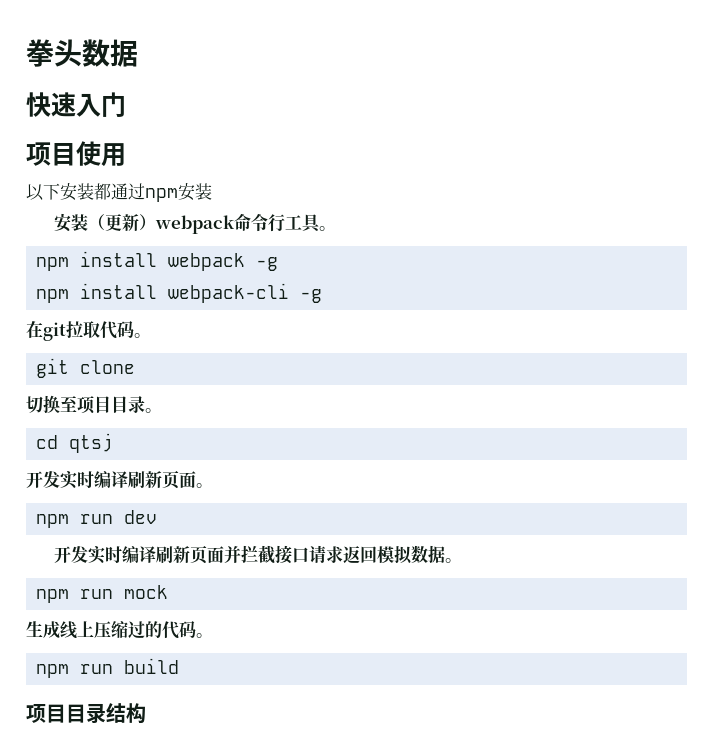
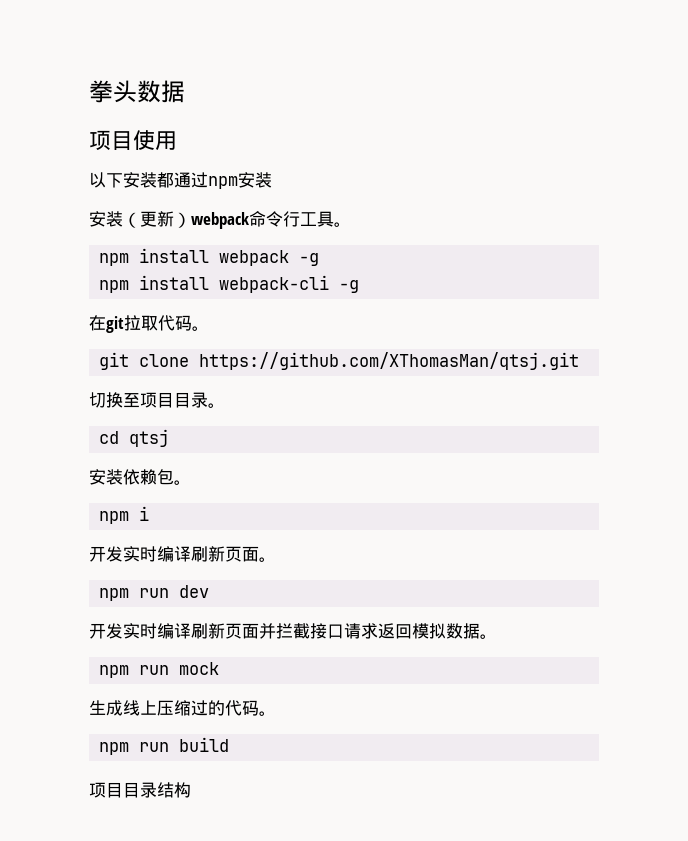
- 快速入门
- git clone
+ git clone https://github.com/XThomasMan/qtsj.git
+ 安装依赖包。
+ npm i

